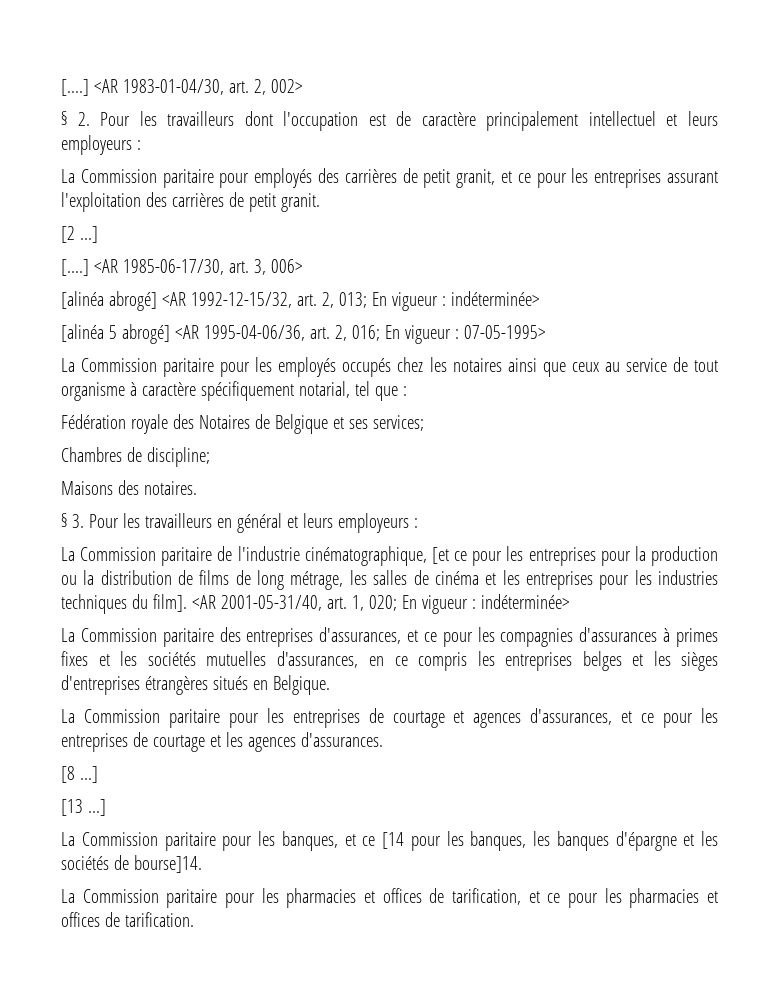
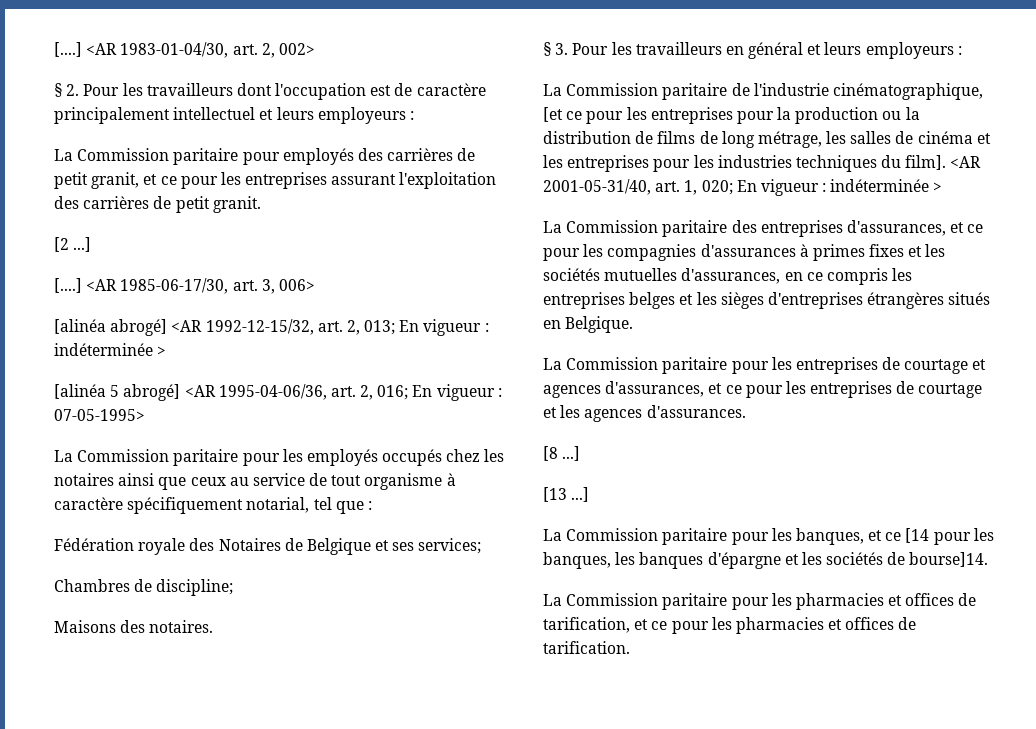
- [alinéa abrogé] <AR 1992-12-15/32, art. 2, 013; En vigueur : indéterminée>
+ [alinéa abrogé] <AR 1992-12-15/32, art. 2, 013; En vigueur : indéterminée >
- <AR 2001-05-31/40, art. 1, 020; En vigueur : indéterminée>
+ <AR 2001-05-31/40, art. 1, 020; En vigueur : indéterminée >

